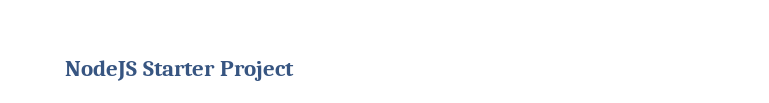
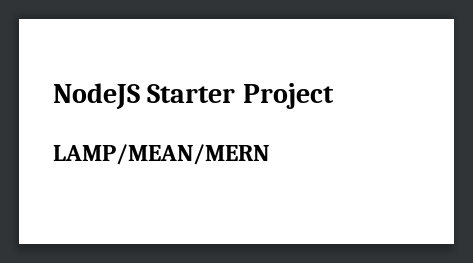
+ LAMP/MEAN/MERN

